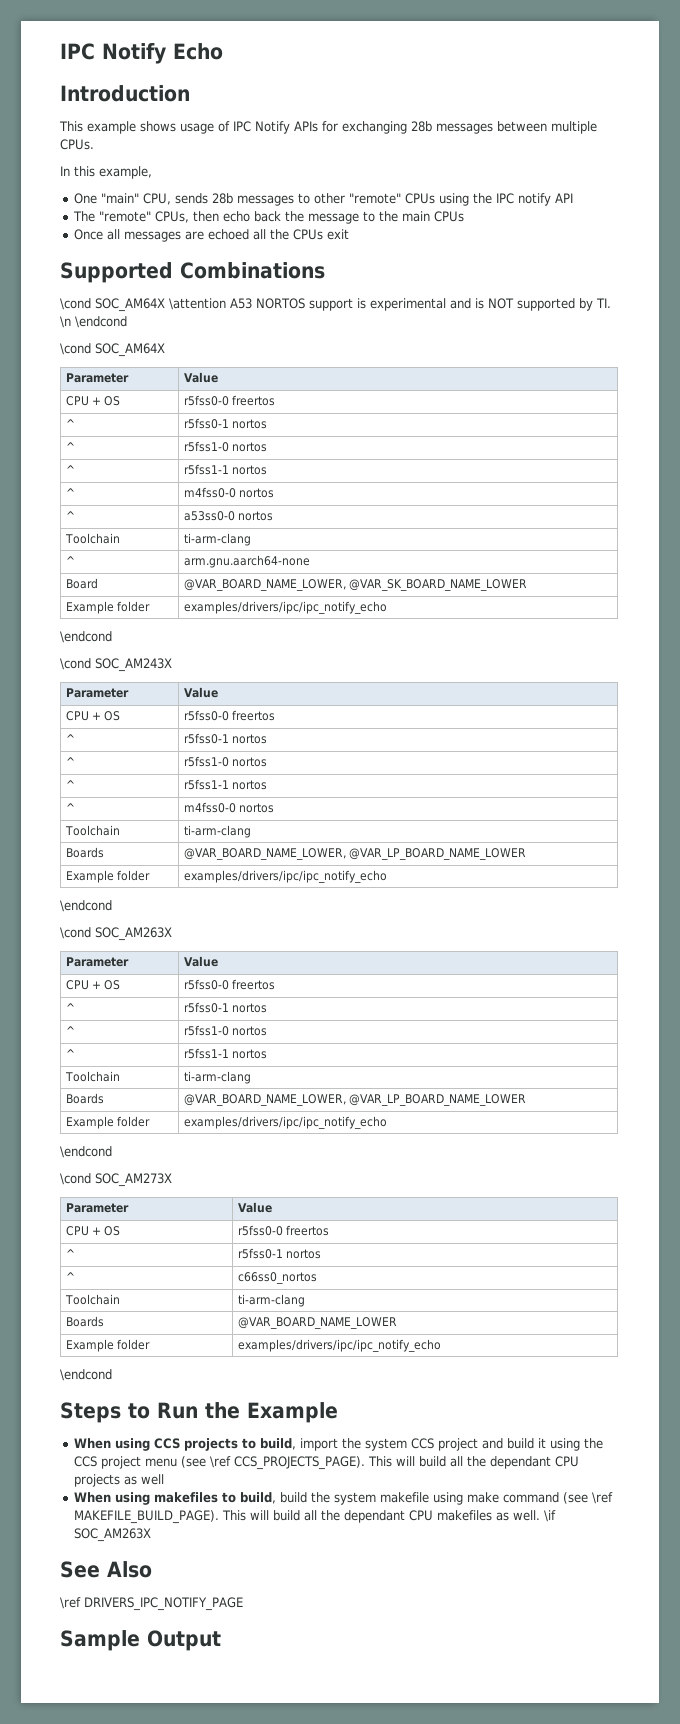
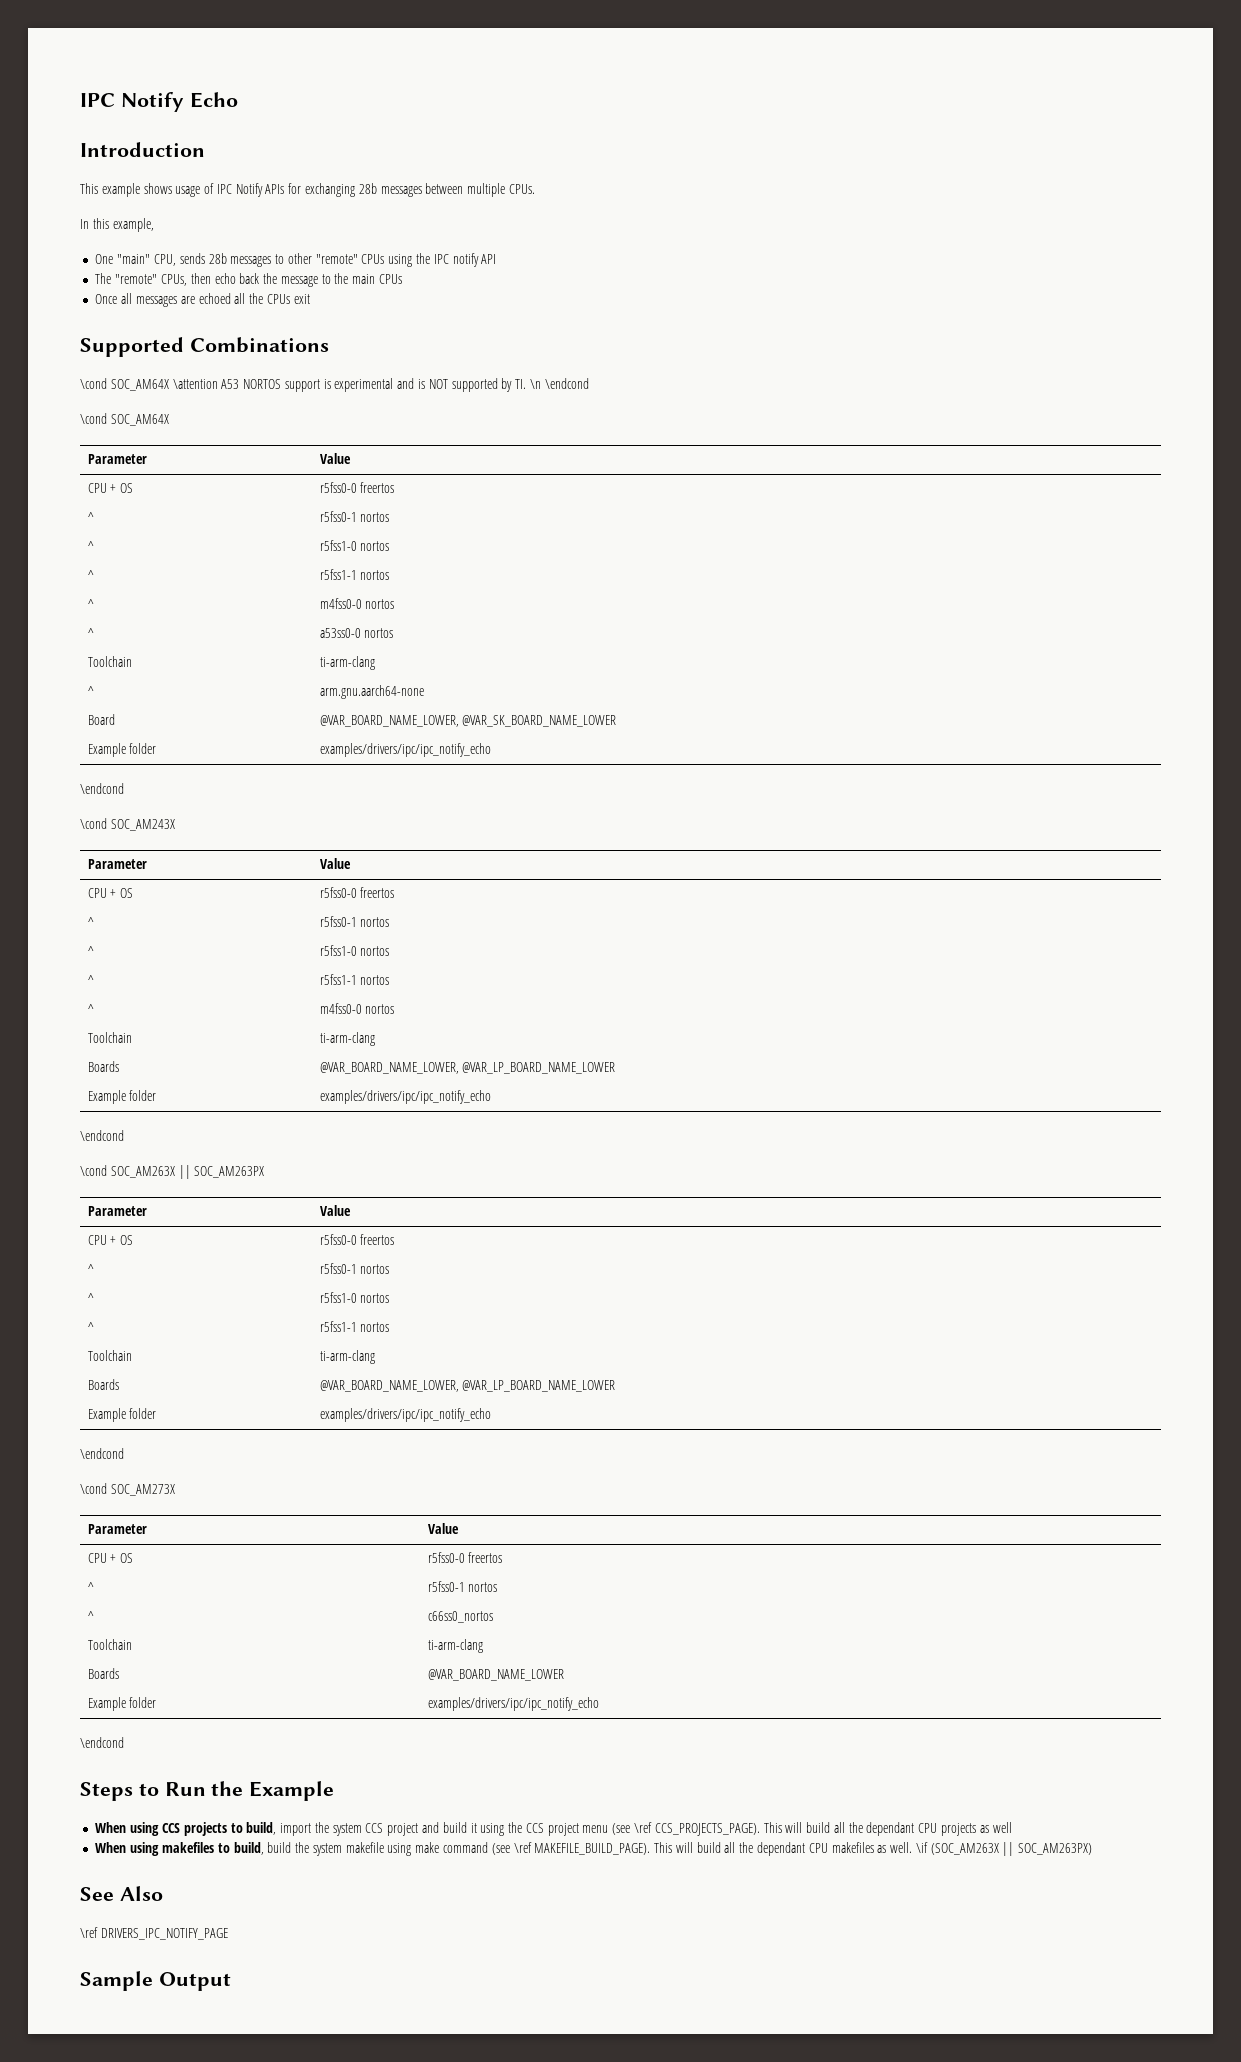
- \cond SOC_AM263X
+ \cond SOC_AM263X || SOC_AM263PX
- \if SOC_AM263X
+ \if (SOC_AM263X || SOC_AM263PX)

